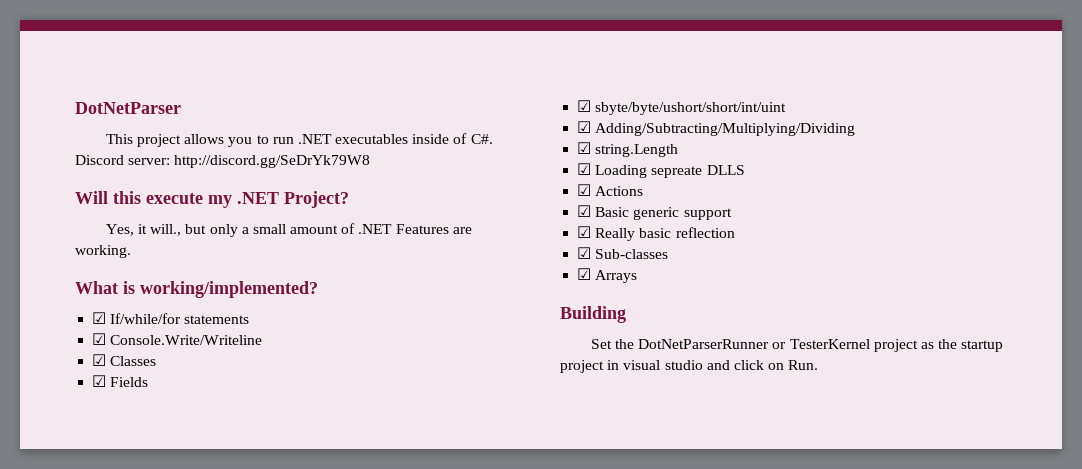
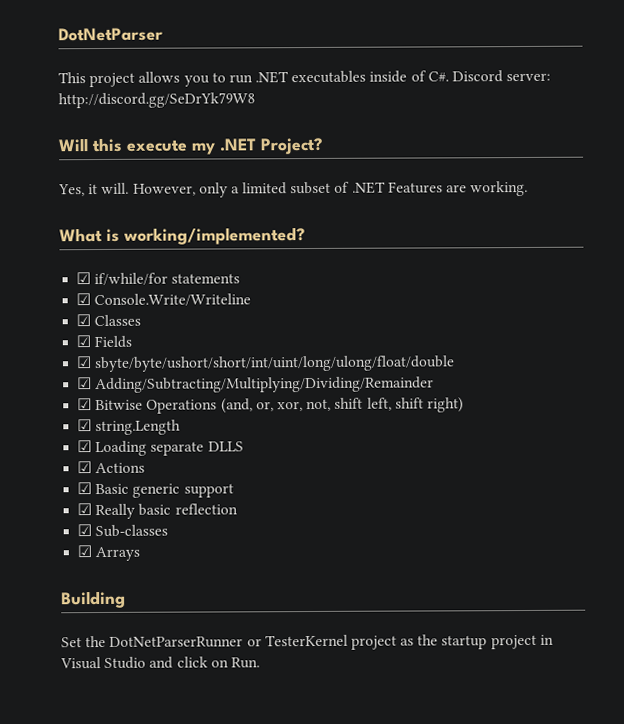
- Yes, it will., but only a small amount of .NET Features are working.
+ Yes, it will. However, only a limited subset of .NET Features are working.
- ☑ If/while/for statements
+ ☑ if/while/for statements
- ☑ sbyte/byte/ushort/short/int/uint
- ☑ Adding/Subtracting/Multiplying/Dividing
+ ☑ sbyte/byte/ushort/short/int/uint/long/ulong/float/double
+ ☑ Adding/Subtracting/Multiplying/Dividing/Remainder
+ ☑ Bitwise Operations (and, or, xor, not, shift left, shift right)
- ☑ Loading sepreate DLLS
+ ☑ Loading separate DLLS
- Set the DotNetParserRunner or TesterKernel project as the startup project in visual studio and click on Run.
+ Set the DotNetParserRunner or TesterKernel project as the startup project in Visual Studio and click on Run.

